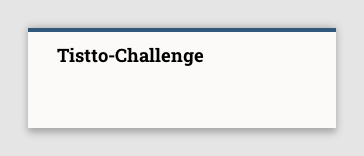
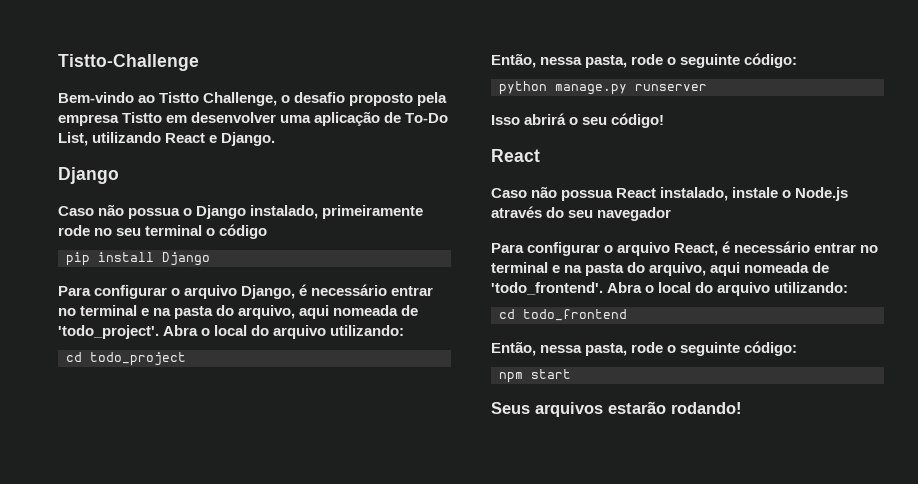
+ Bem-vindo ao Tistto Challenge, o desafio proposto pela empresa Tistto em desenvolver uma aplicação de To-Do List, utilizando React e Django.
+ Django
+ Caso não possua o Django instalado, primeiramente rode no seu terminal o código
+ pip install Django
+ Para configurar o arquivo Django, é necessário entrar no terminal e na pasta do arquivo, aqui nomeada de 'todo_project'. Abra o local do arquivo utilizando:
+ cd todo_project
+ Então, nessa pasta, rode o seguinte código:
+ python manage.py runserver
+ Isso abrirá o seu código!
+ React
+ Caso não possua React instalado, instale o Node.js através do seu navegador
+ Para configurar o arquivo React, é necessário entrar no terminal e na pasta do arquivo, aqui nomeada de 'todo_frontend'. Abra o local do arquivo utilizando:
+ cd todo_frontend
+ Então, nessa pasta, rode o seguinte código:
+ npm start
+ Seus arquivos estarão rodando!

